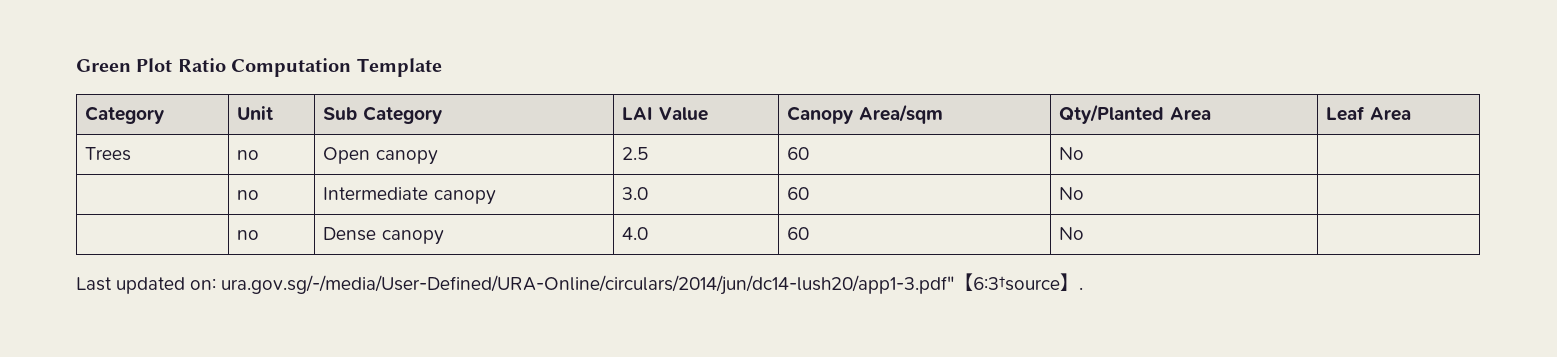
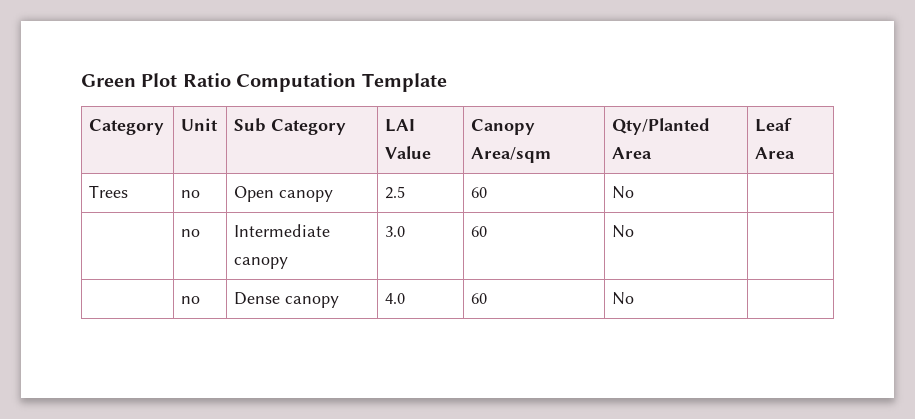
- Last updated on: ura.gov.sg/-/media/User-Defined/URA-Online/circulars/2014/jun/dc14-lush20/app1-3.pdf"【6:3†source】.

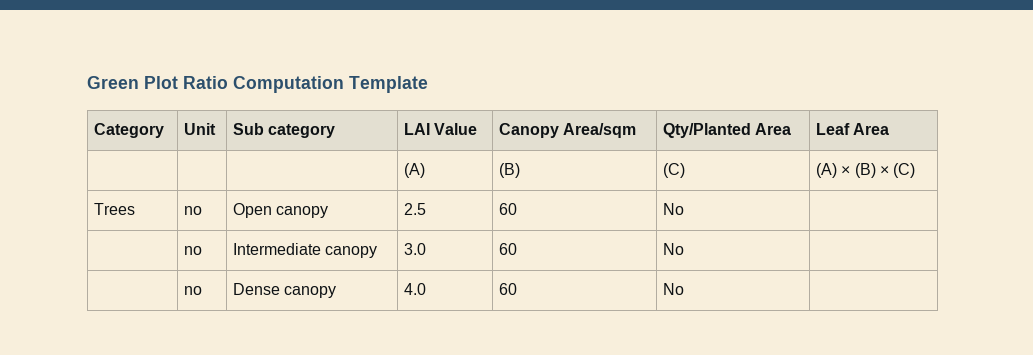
- Category | Unit | Sub Category | LAI Value | Canopy Area/sqm | Qty/Planted Area | Leaf Area
+ Category | Unit | Sub category | LAI Value | Canopy Area/sqm | Qty/Planted Area | Leaf Area
+ | | | (A) | (B) | (C) | (A) × (B) × (C)

